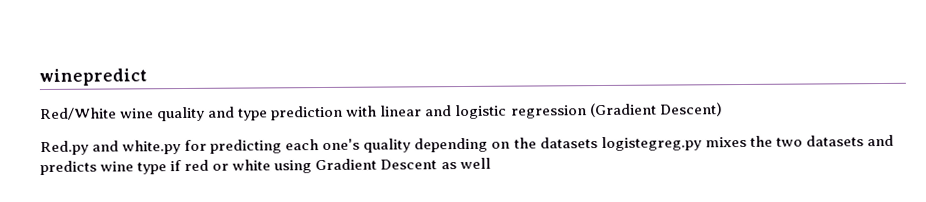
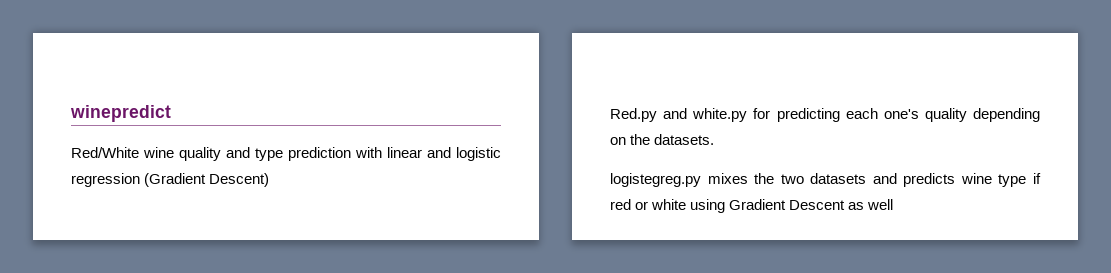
- Red.py and white.py for predicting each one's quality depending on the datasets logistegreg.py mixes the two datasets and predicts wine type if red or white using Gradient Descent as well
+ Red.py and white.py for predicting each one's quality depending on the datasets.
+ logistegreg.py mixes the two datasets and predicts wine type if red or white using Gradient Descent as well

